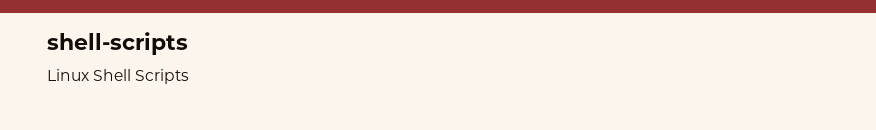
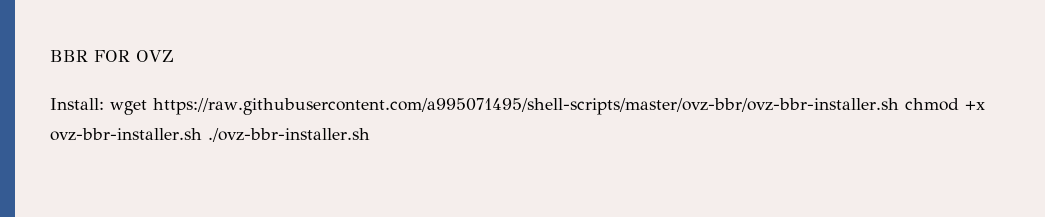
- shell-scripts
- Linux Shell Scripts
+ BBR FOR OVZ
+ Install: wget https://raw.githubusercontent.com/a995071495/shell-scripts/master/ovz-bbr/ovz-bbr-installer.sh chmod +x ovz-bbr-installer.sh ./ovz-bbr-installer.sh

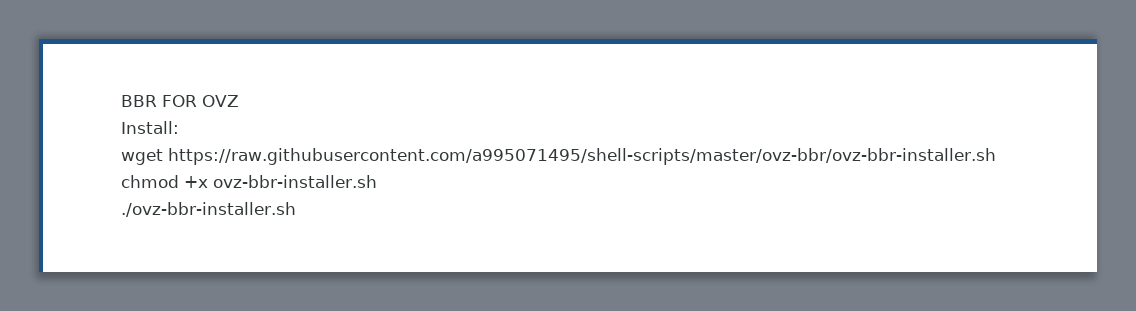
- Install: wget https://raw.githubusercontent.com/a995071495/shell-scripts/master/ovz-bbr/ovz-bbr-installer.sh chmod +x ovz-bbr-installer.sh ./ovz-bbr-installer.sh
+ Install:
+ wget https://raw.githubusercontent.com/a995071495/shell-scripts/master/ovz-bbr/ovz-bbr-installer.sh
+ chmod +x ovz-bbr-installer.sh
+ ./ovz-bbr-installer.sh

